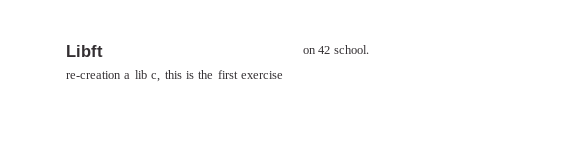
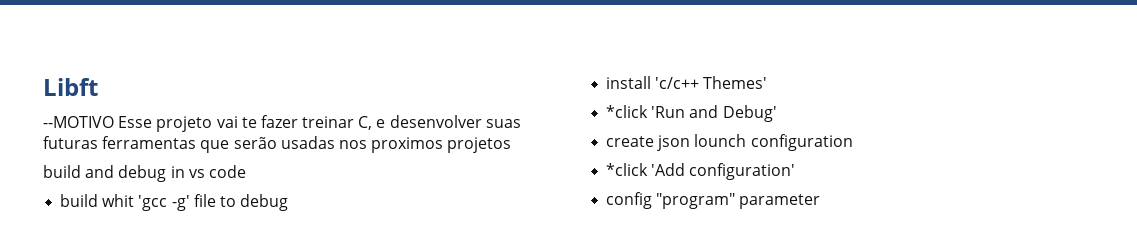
- re-creation a lib c, this is the first exercise on 42 school.
+ --MOTIVO Esse projeto vai te fazer treinar C, e desenvolver suas futuras ferramentas que serão usadas nos proximos projetos
+ build and debug in vs code
+ build whit 'gcc -g' file to debug
+ install 'c/c++ Themes'
+ *click 'Run and Debug'
+ create json lounch configuration
+ *click 'Add configuration'
+ config "program" parameter

